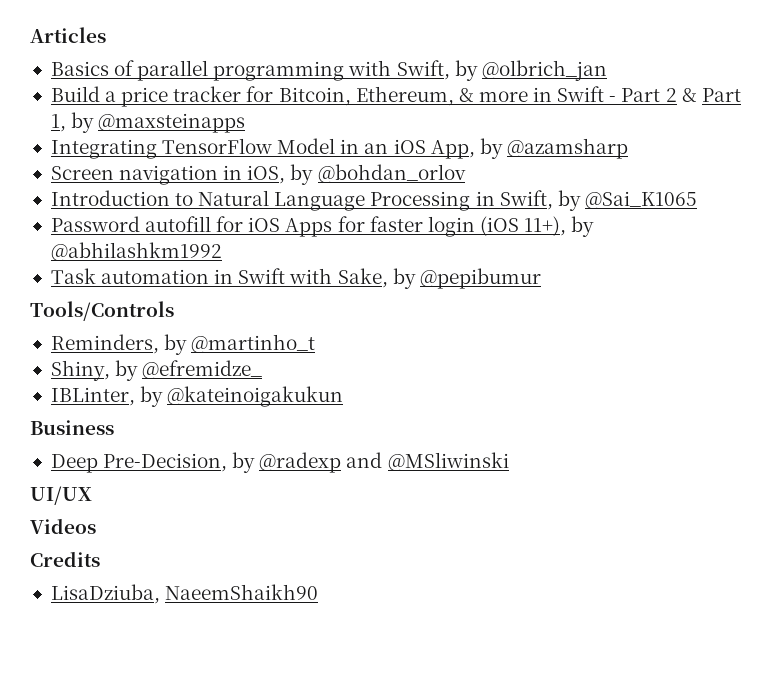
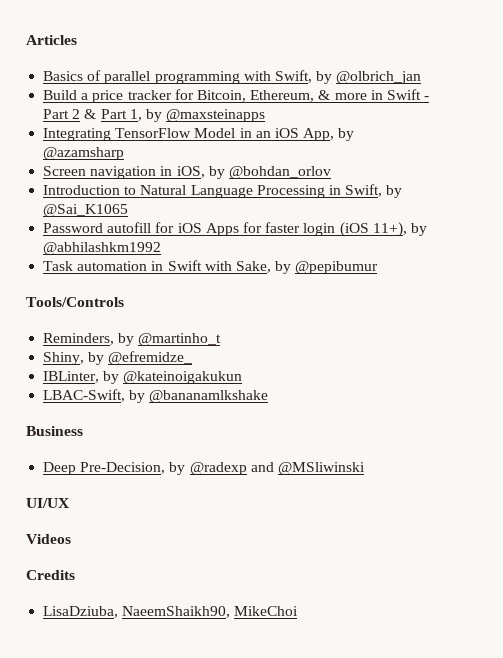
+ LBAC-Swift, by @bananamlkshake
- LisaDziuba, NaeemShaikh90
+ LisaDziuba, NaeemShaikh90, MikeChoi

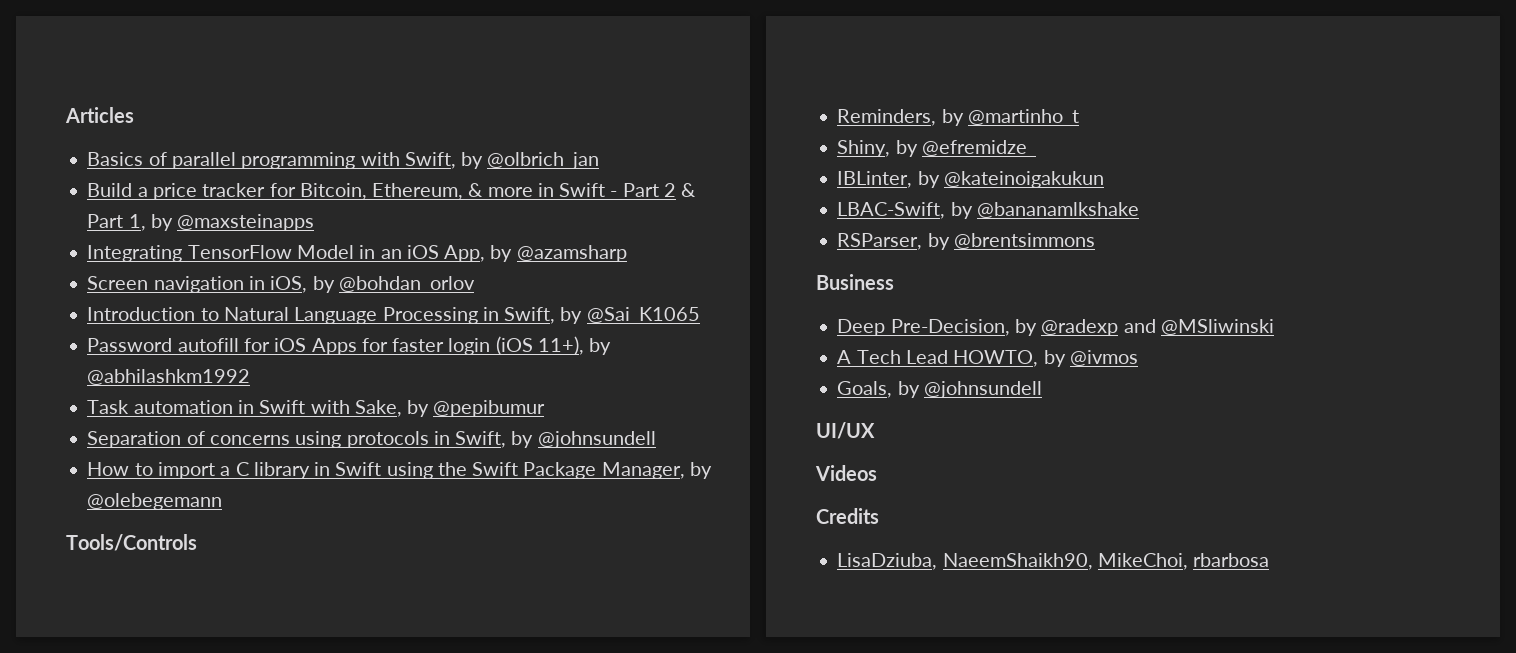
+ Separation of concerns using protocols in Swift, by @johnsundell
+ How to import a C library in Swift using the Swift Package Manager, by @olebegemann
+ RSParser, by @brentsimmons
+ A Tech Lead HOWTO, by @ivmos
+ Goals, by @johnsundell
- LisaDziuba, NaeemShaikh90, MikeChoi
+ LisaDziuba, NaeemShaikh90, MikeChoi, rbarbosa

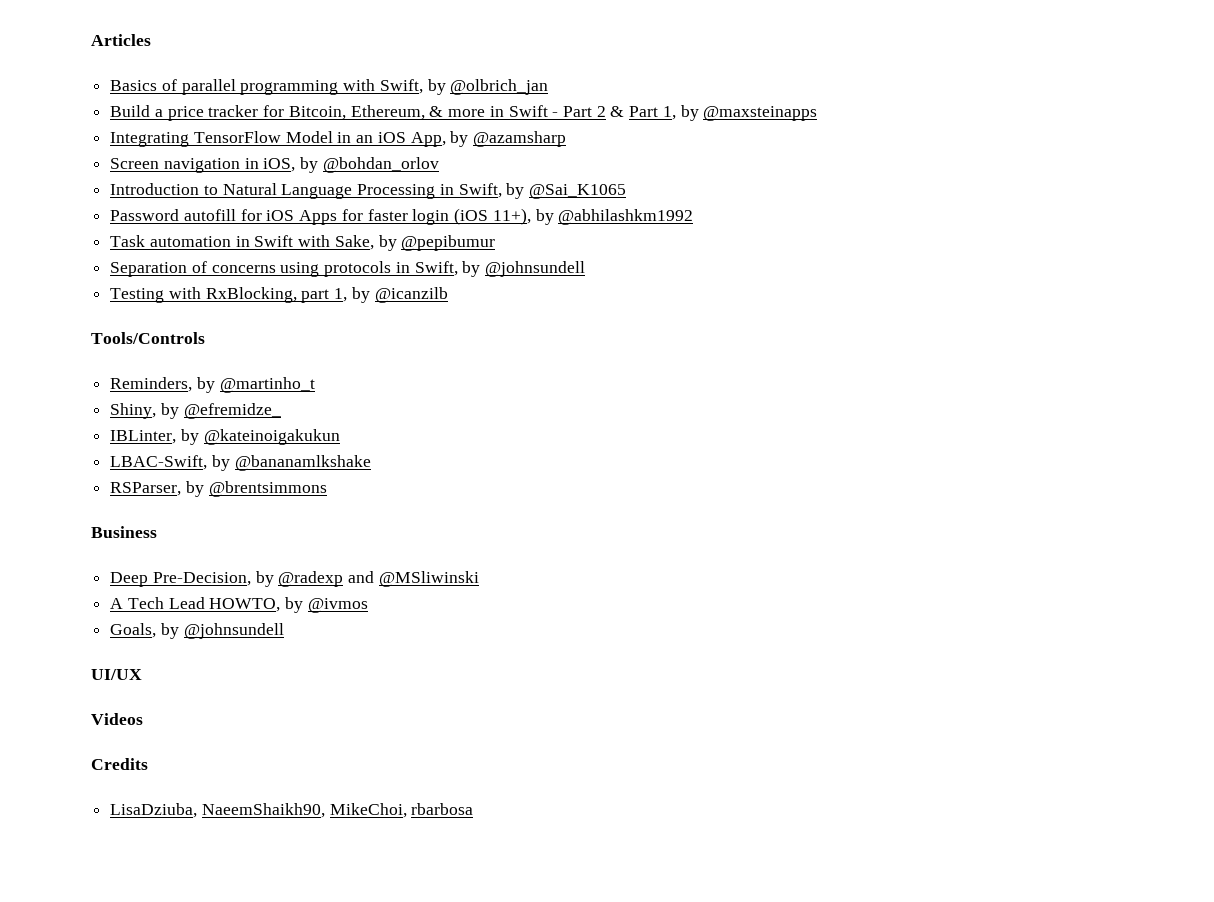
- How to import a C library in Swift using the Swift Package Manager, by @olebegemann
+ Testing with RxBlocking, part 1, by @icanzilb

